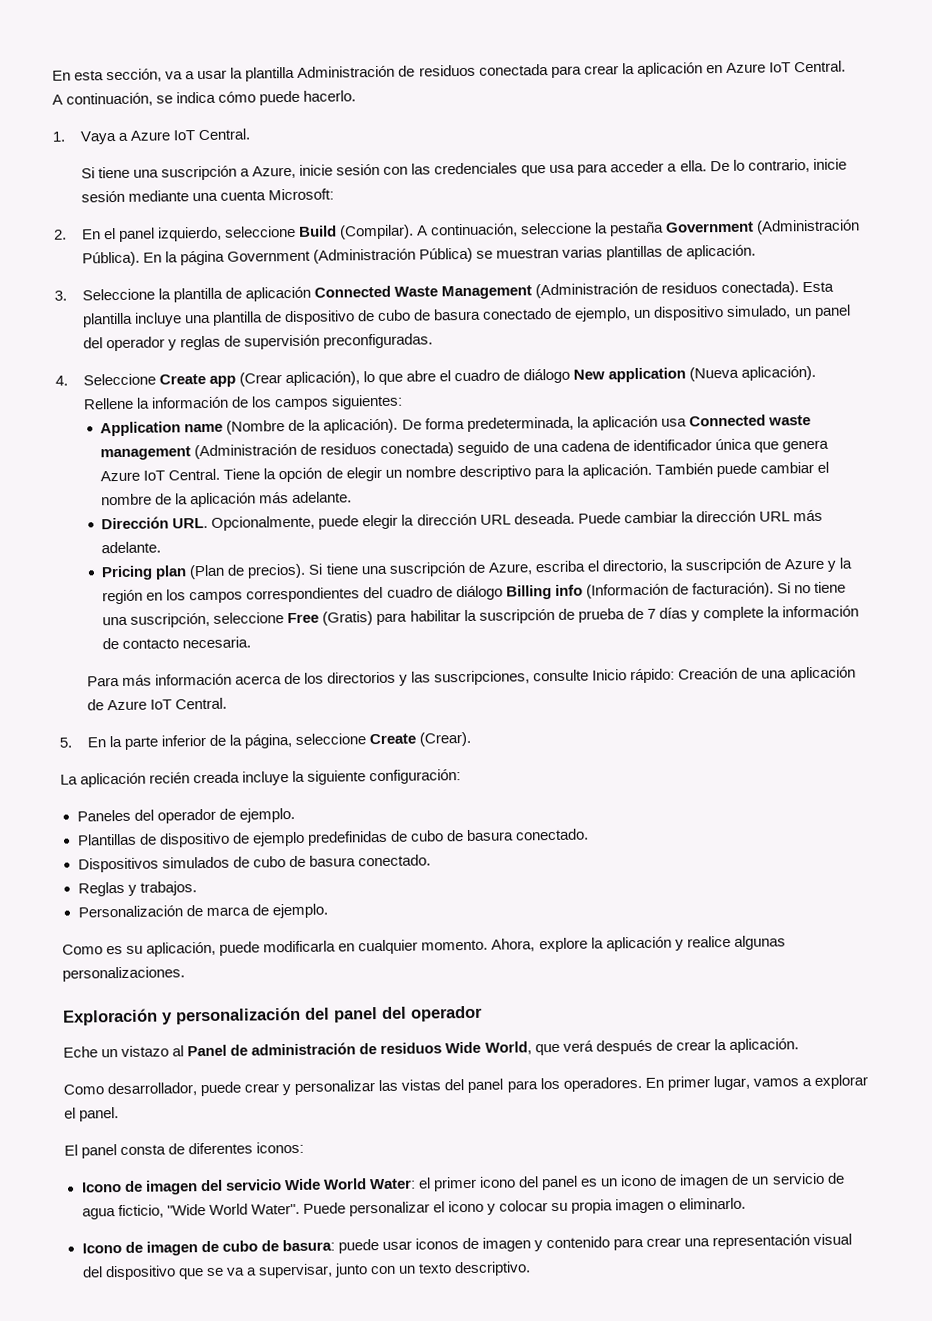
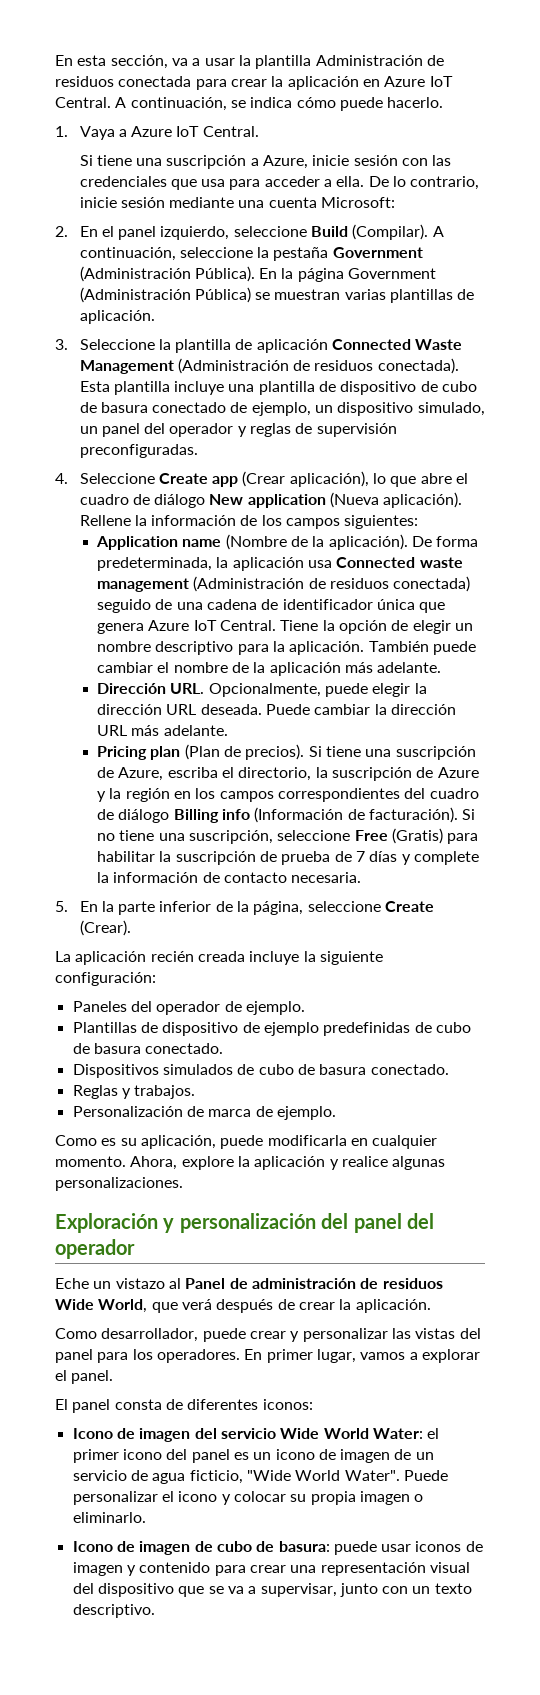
- Para más información acerca de los directorios y las suscripciones, consulte Inicio rápido: Creación de una aplicación de Azure IoT Central.

